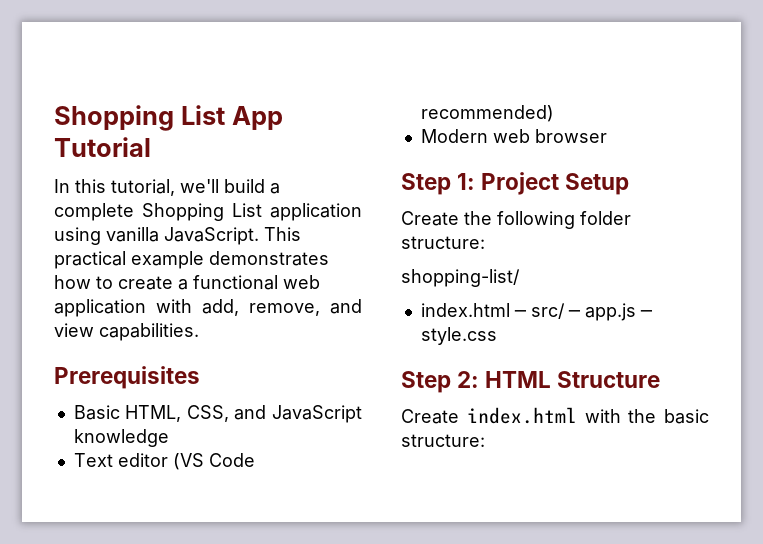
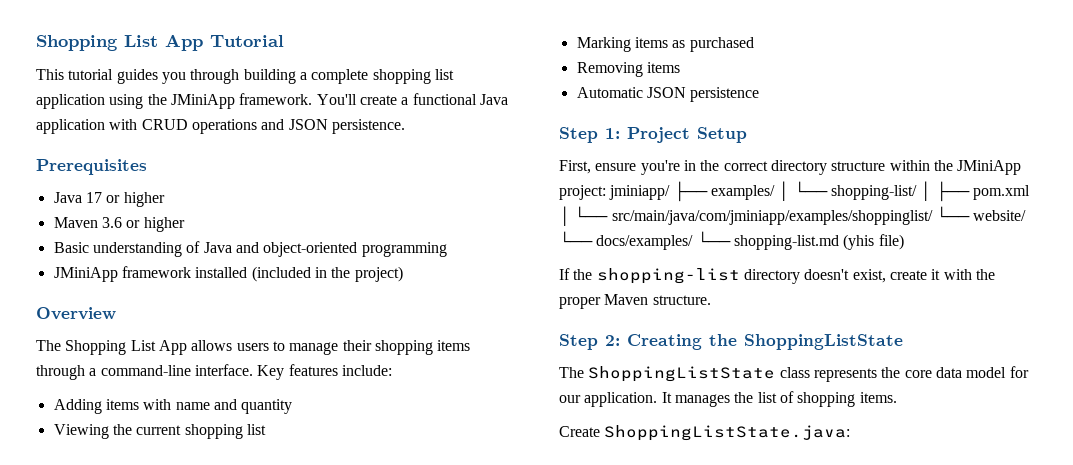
- In this tutorial, we'll build a complete Shopping List application using vanilla JavaScript. This practical example demonstrates how to create a functional web application with add, remove, and view capabilities.
+ This tutorial guides you through building a complete shopping list application using the JMiniApp framework. You'll create a functional Java application with CRUD operations and JSON persistence.
  Prerequisites
- Basic HTML, CSS, and JavaScript knowledge
- Text editor (VS Code recommended)
- Modern web browser
+ Java 17 or higher
+ Maven 3.6 or higher
+ Basic understanding of Java and object-oriented programming
+ JMiniApp framework installed (included in the project)
+ Overview
+ The Shopping List App allows users to manage their shopping items through a command-line interface. Key features include:
+ Adding items with name and quantity
+ Viewing the current shopping list
+ Marking items as purchased
+ Removing items
+ Automatic JSON persistence
  Step 1: Project Setup
- Create the following folder structure:
- shopping-list/
- index.html ─ src/ ─ app.js ─ style.css
- Step 2: HTML Structure
- Create index.html with the basic structure:
+ First, ensure you're in the correct directory structure within the JMiniApp project: jminiapp/ ├── examples/ │ └── shopping-list/ │ ├── pom.xml │ └── src/main/java/com/jminiapp/examples/shoppinglist/ └── website/ └── docs/examples/ └── shopping-list.md (yhis file)
+ If the shopping-list directory doesn't exist, create it with the proper Maven structure.
+ Step 2: Creating the ShoppingListState
+ The ShoppingListState class represents the core data model for our application. It manages the list of shopping items.
+ Create ShoppingListState.java:

